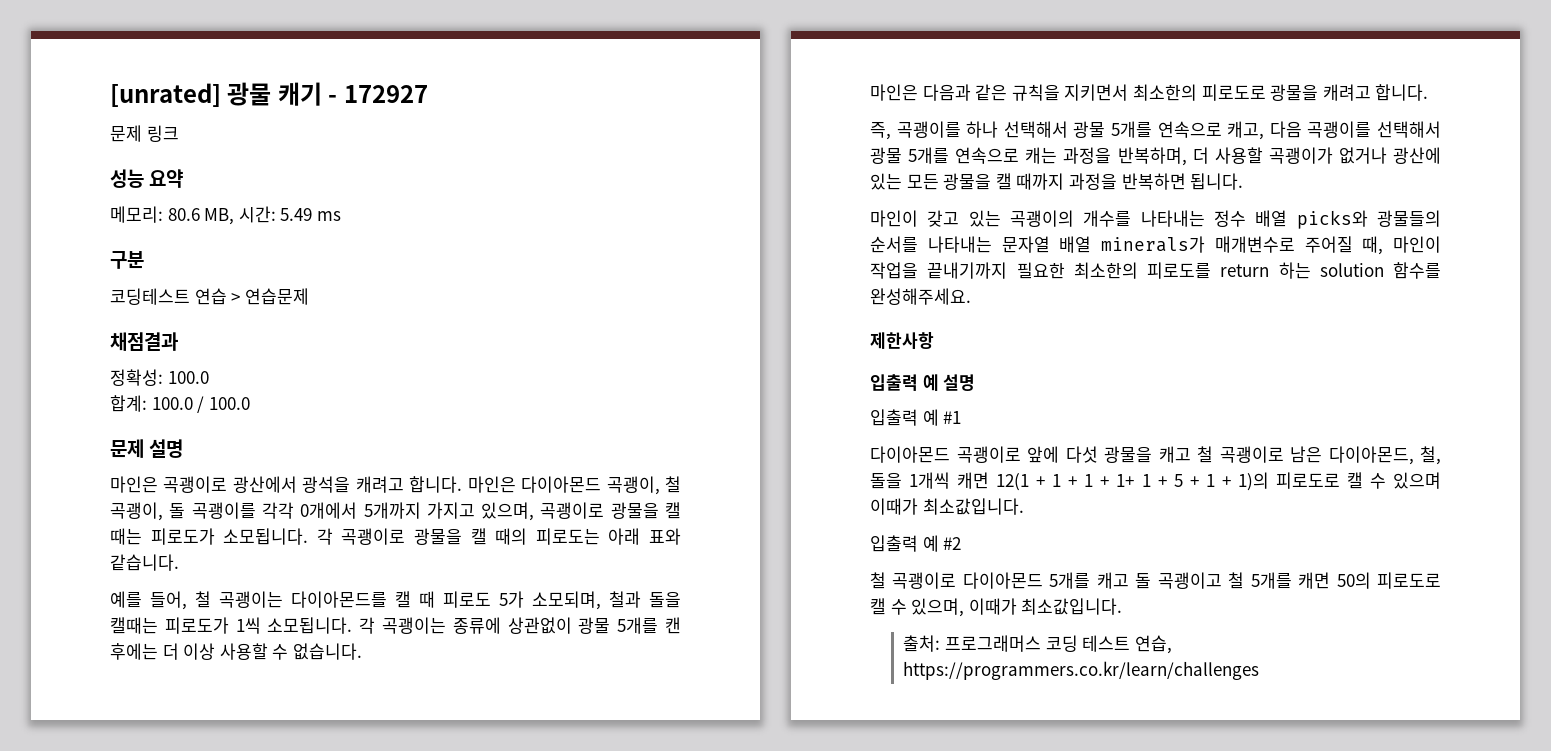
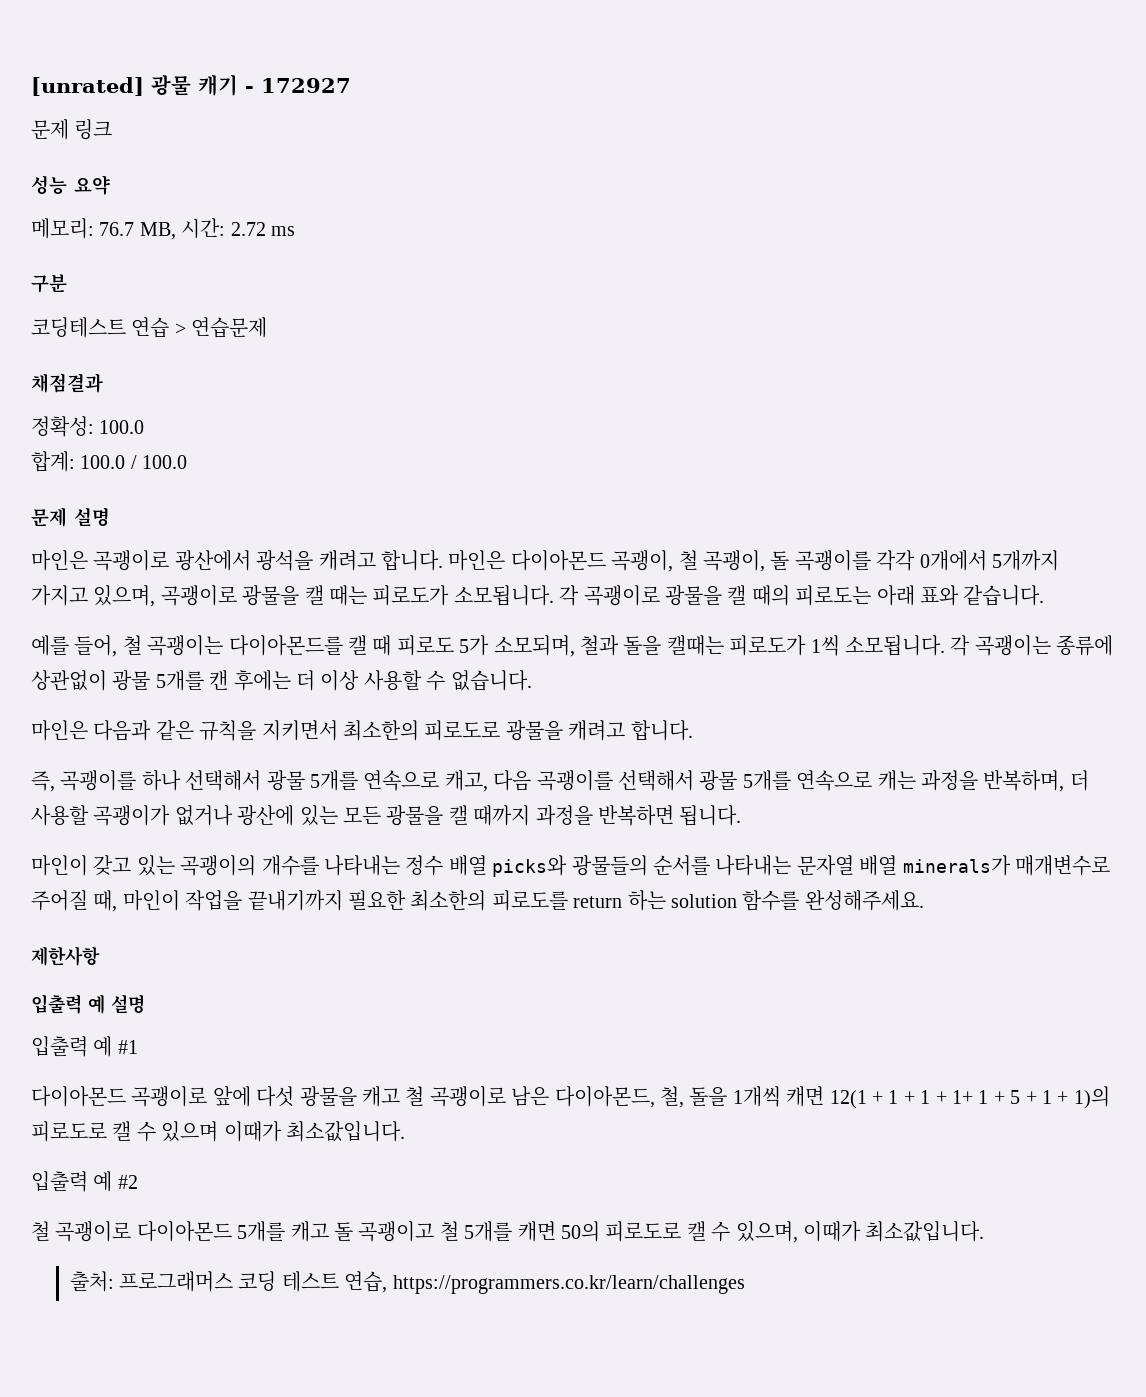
- 메모리: 80.6 MB, 시간: 5.49 ms
+ 메모리: 76.7 MB, 시간: 2.72 ms

